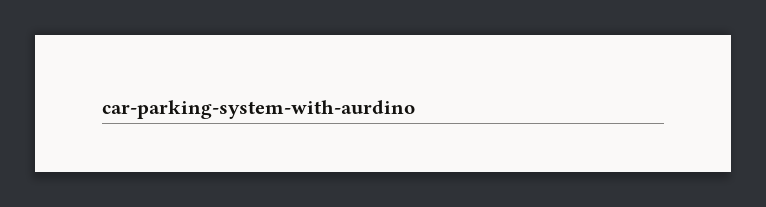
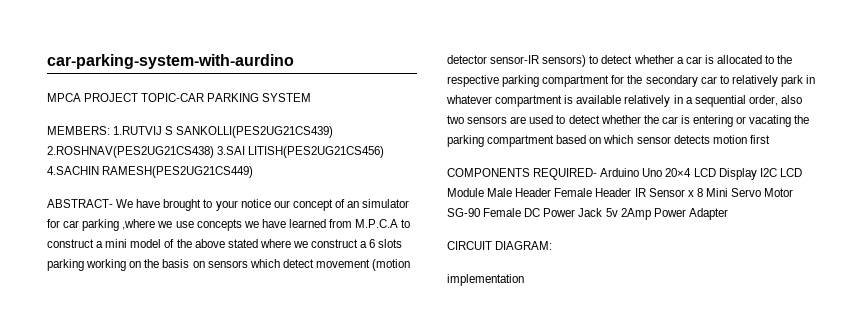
+ MPCA PROJECT TOPIC-CAR PARKING SYSTEM
+ MEMBERS: 1.RUTVIJ S SANKOLLI(PES2UG21CS439) 2.ROSHNAV(PES2UG21CS438) 3.SAI LITISH(PES2UG21CS456) 4.SACHIN RAMESH(PES2UG21CS449)
+ ABSTRACT- We have brought to your notice our concept of an simulator for car parking ,where we use concepts we have learned from M.P.C.A to construct a mini model of the above stated where we construct a 6 slots parking working on the basis on sensors which detect movement (motion detector sensor-IR sensors) to detect whether a car is allocated to the respective parking compartment for the secondary car to relatively park in whatever compartment is available relatively in a sequential order, also two sensors are used to detect whether the car is entering or vacating the parking compartment based on which sensor detects motion first
+ COMPONENTS REQUIRED- Arduino Uno 20×4 LCD Display I2C LCD Module Male Header Female Header IR Sensor x 8 Mini Servo Motor SG-90 Female DC Power Jack 5v 2Amp Power Adapter
+ CIRCUIT DIAGRAM:
+ implementation

